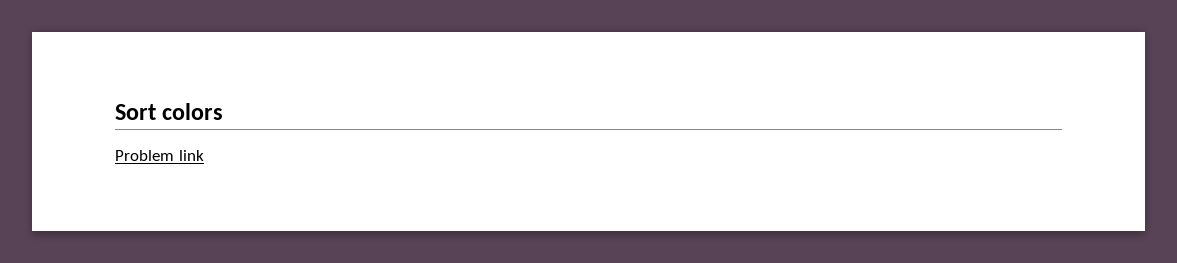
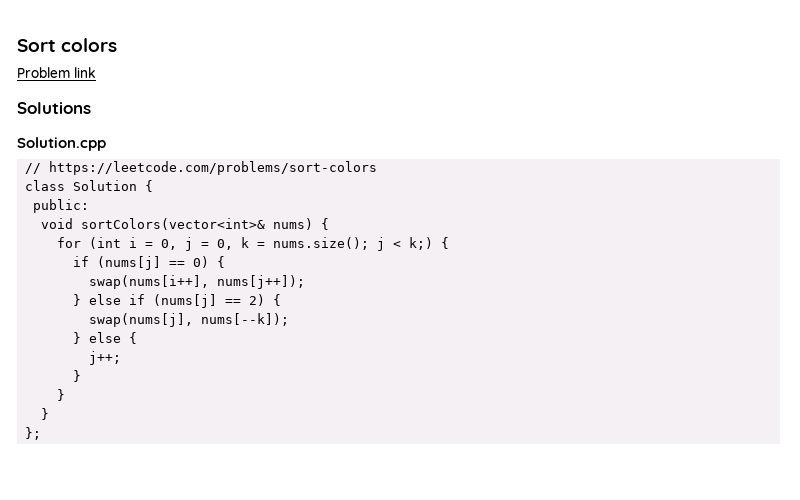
+ Solutions
+ Solution.cpp
+ // https://leetcode.com/problems/sort-colors
+ class Solution {
+ public:
+ void sortColors(vector<int>& nums) {
+ for (int i = 0, j = 0, k = nums.size(); j < k;) {
+ if (nums[j] == 0) {
+ swap(nums[i++], nums[j++]);
+ } else if (nums[j] == 2) {
+ swap(nums[j], nums[--k]);
+ } else {
+ j++;
+ }
+ }
+ }
+ };

